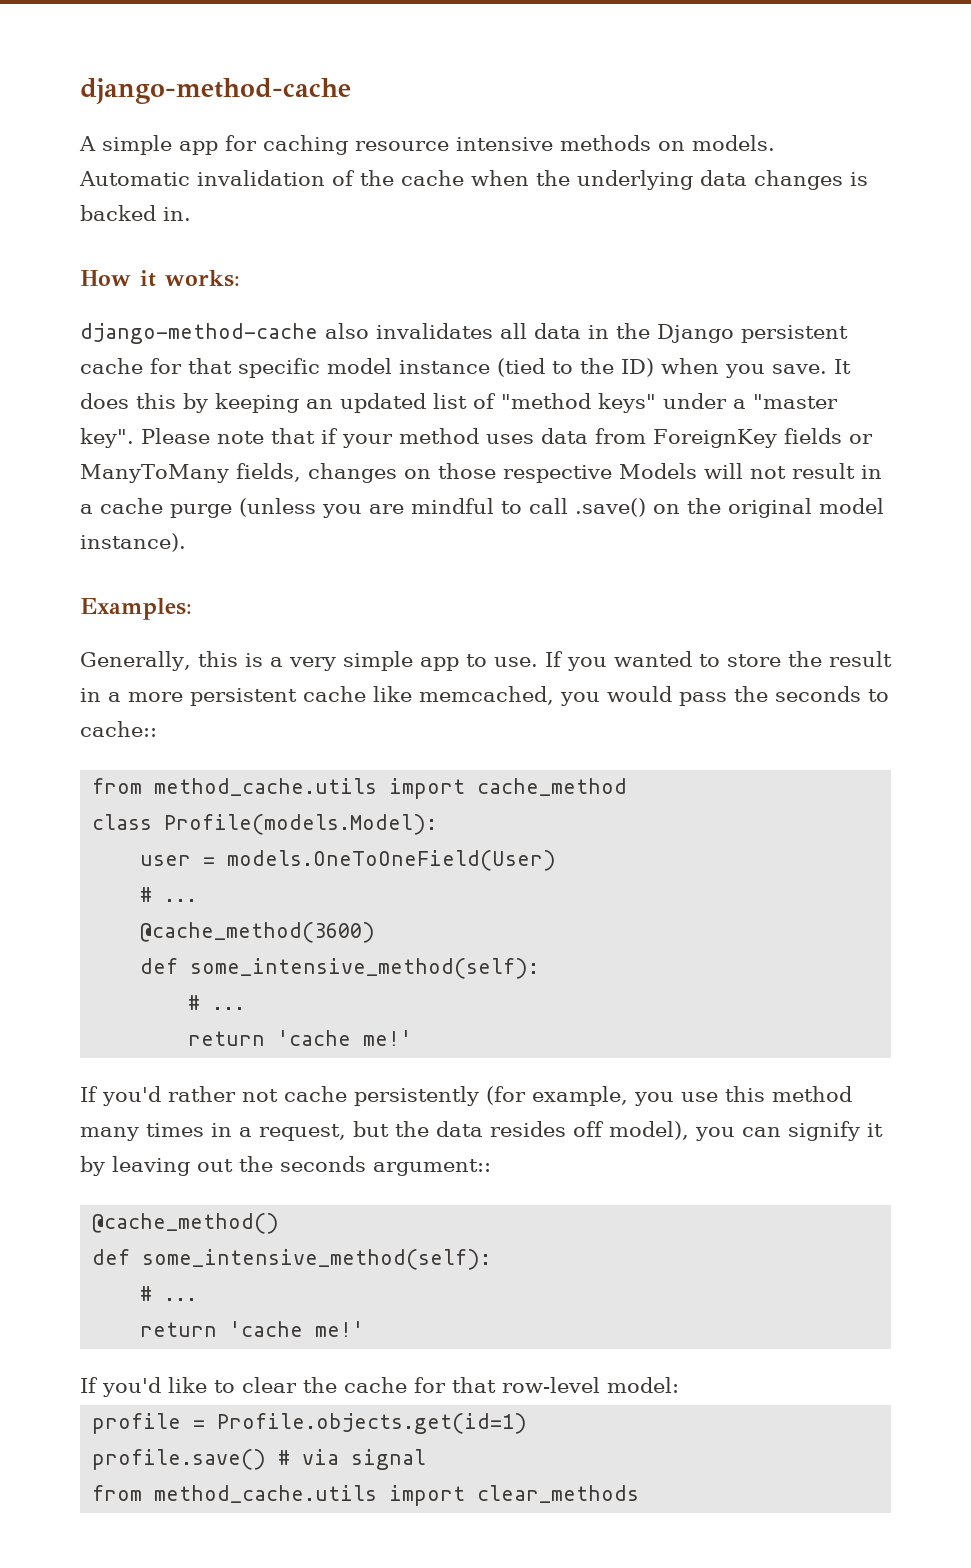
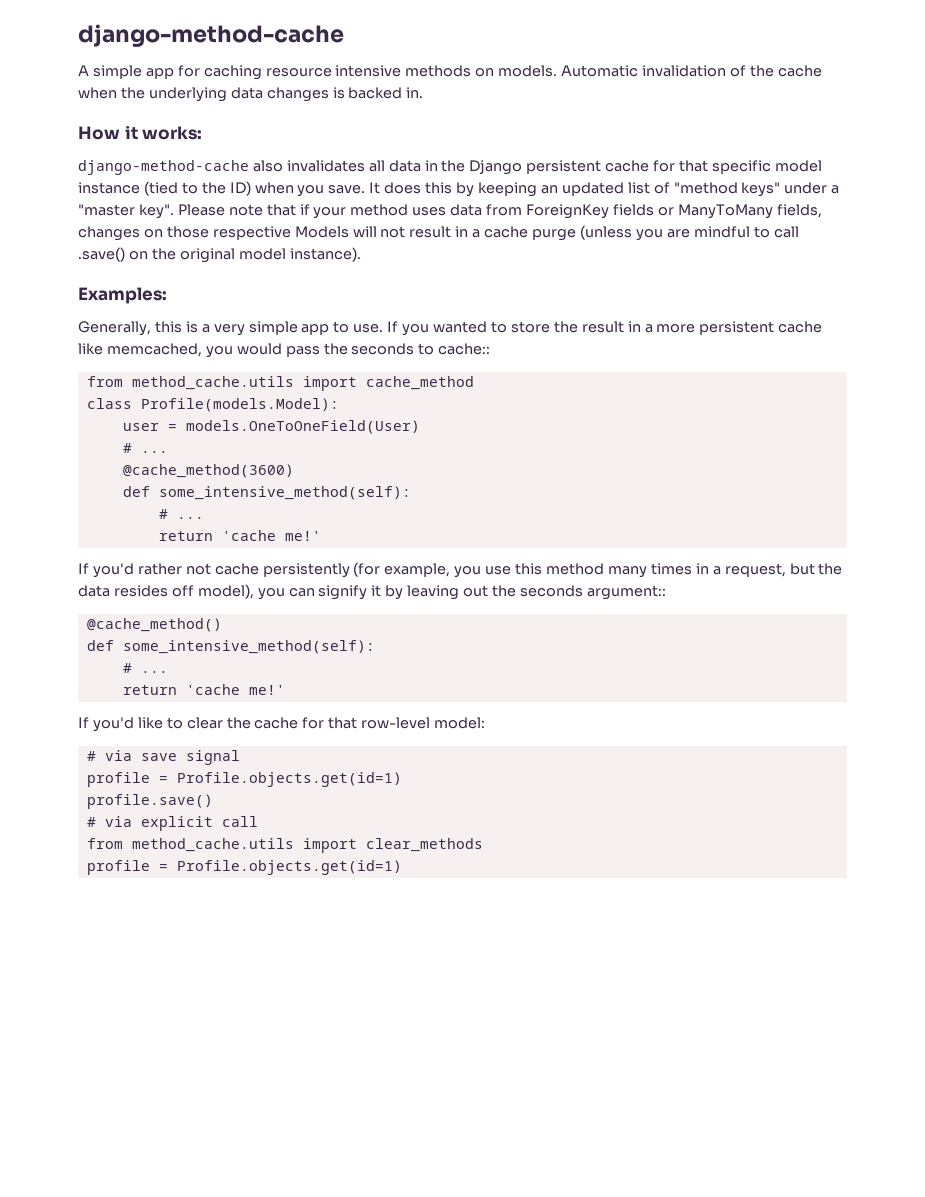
+ # via save signal
- profile.save() # via signal
+ profile.save()
+ # via explicit call
  from method_cache.utils import clear_methods
+ profile = Profile.objects.get(id=1)

